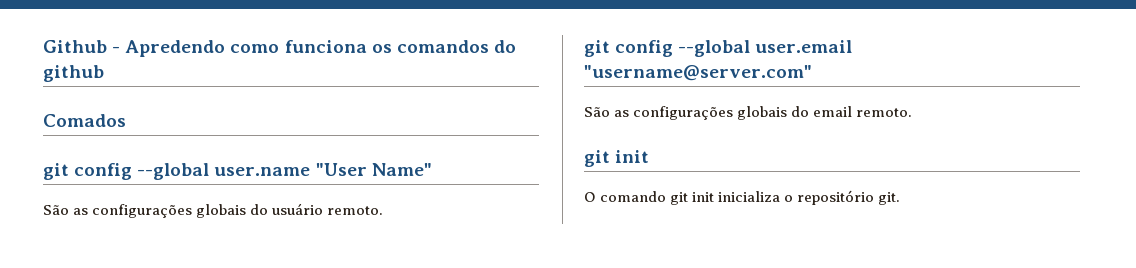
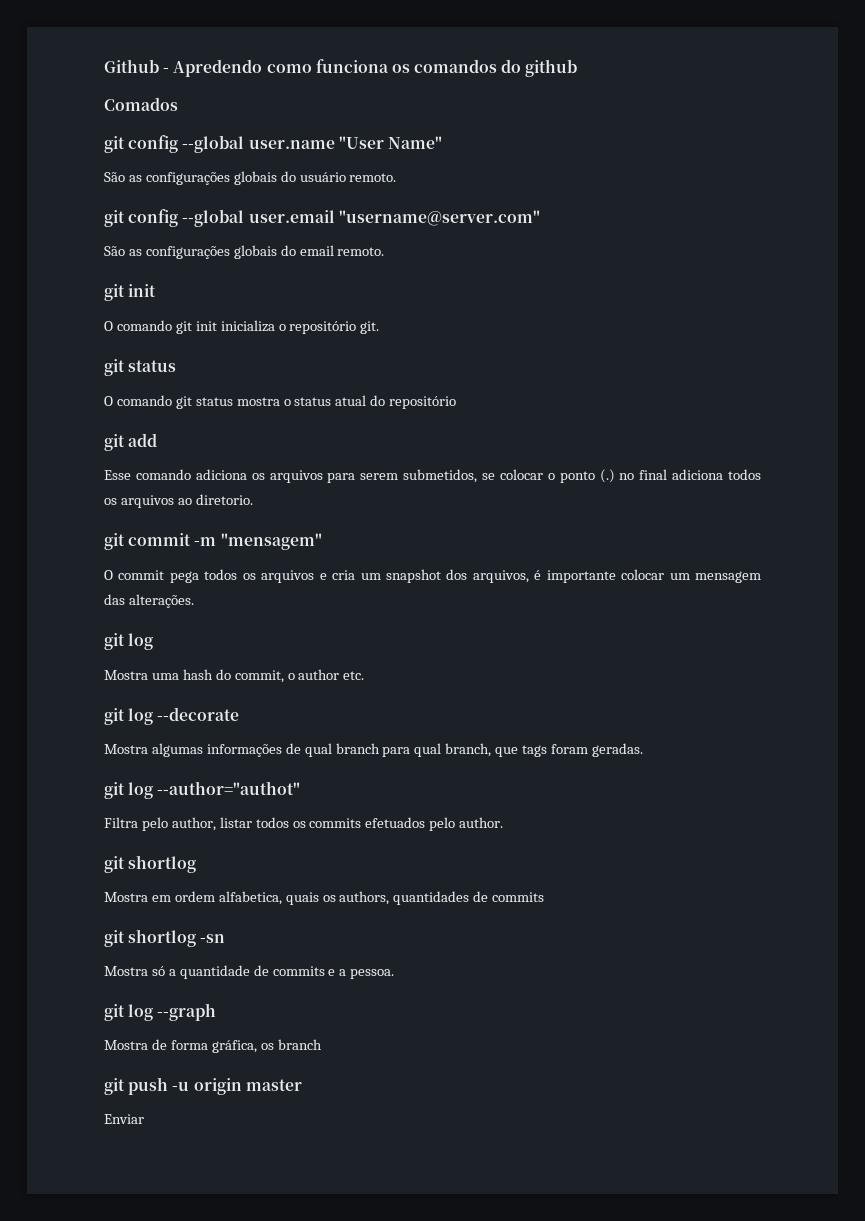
  O comando git init inicializa o repositório git.
+ git status
+ O comando git status mostra o status atual do repositório
+ git add
+ Esse comando adiciona os arquivos para serem submetidos, se colocar o ponto (.) no final adiciona todos os arquivos ao diretorio.
+ git commit -m "mensagem"
+ O commit pega todos os arquivos e cria um snapshot dos arquivos, é importante colocar um mensagem das alterações.
+ git log
+ Mostra uma hash do commit, o author etc.
+ git log --decorate
+ Mostra algumas informações de qual branch para qual branch, que tags foram geradas.
+ git log --author="authot"
+ Filtra pelo author, listar todos os commits efetuados pelo author.
+ git shortlog
+ Mostra em ordem alfabetica, quais os authors, quantidades de commits
+ git shortlog -sn
+ Mostra só a quantidade de commits e a pessoa.
+ git log --graph
+ Mostra de forma gráfica, os branch
+ git push -u origin master
+ Enviar

